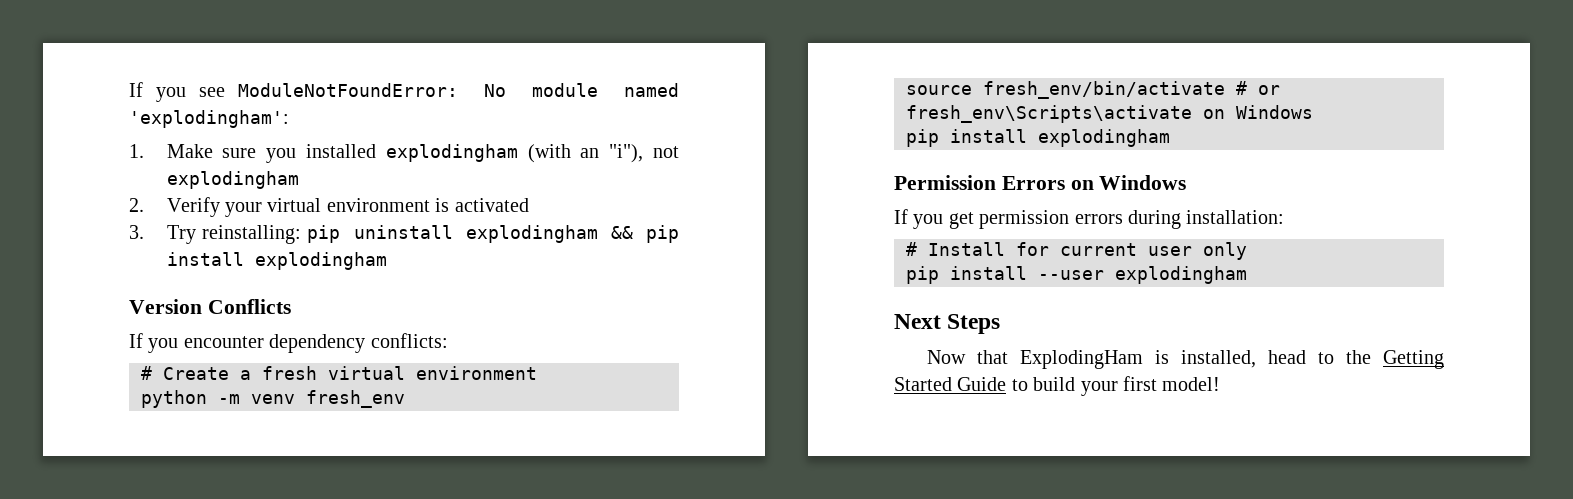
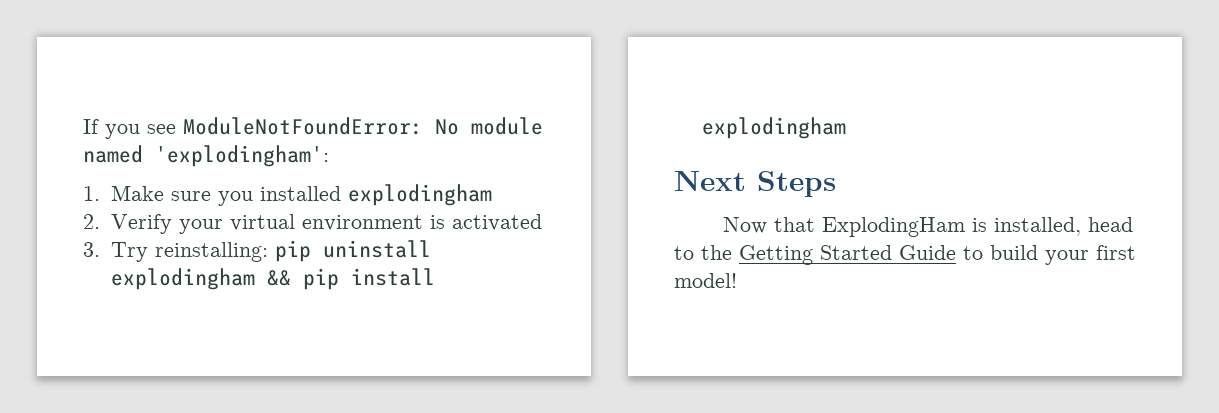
- 1. Make sure you installed explodingham (with an "i"), not explodingham
+ 1. Make sure you installed explodingham
- Version Conflicts
- If you encounter dependency conflicts:
- # Create a fresh virtual environment
- python -m venv fresh_env
- source fresh_env/bin/activate # or fresh_env\Scripts\activate on Windows
- pip install explodingham
- Permission Errors on Windows
- If you get permission errors during installation:
- # Install for current user only
- pip install --user explodingham

